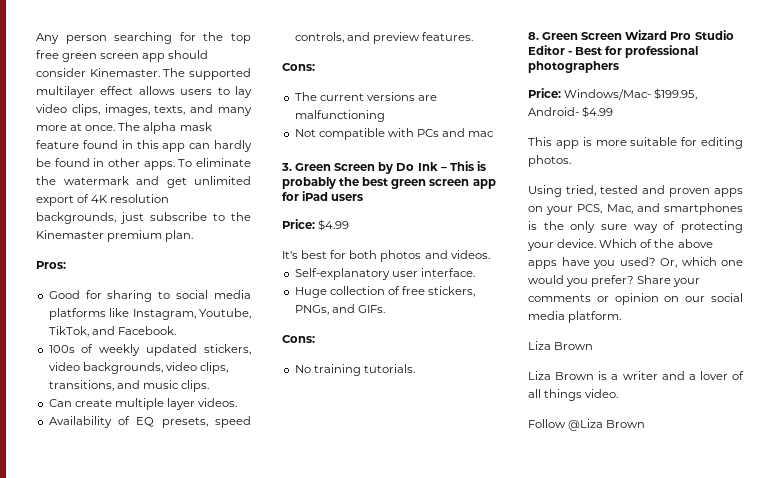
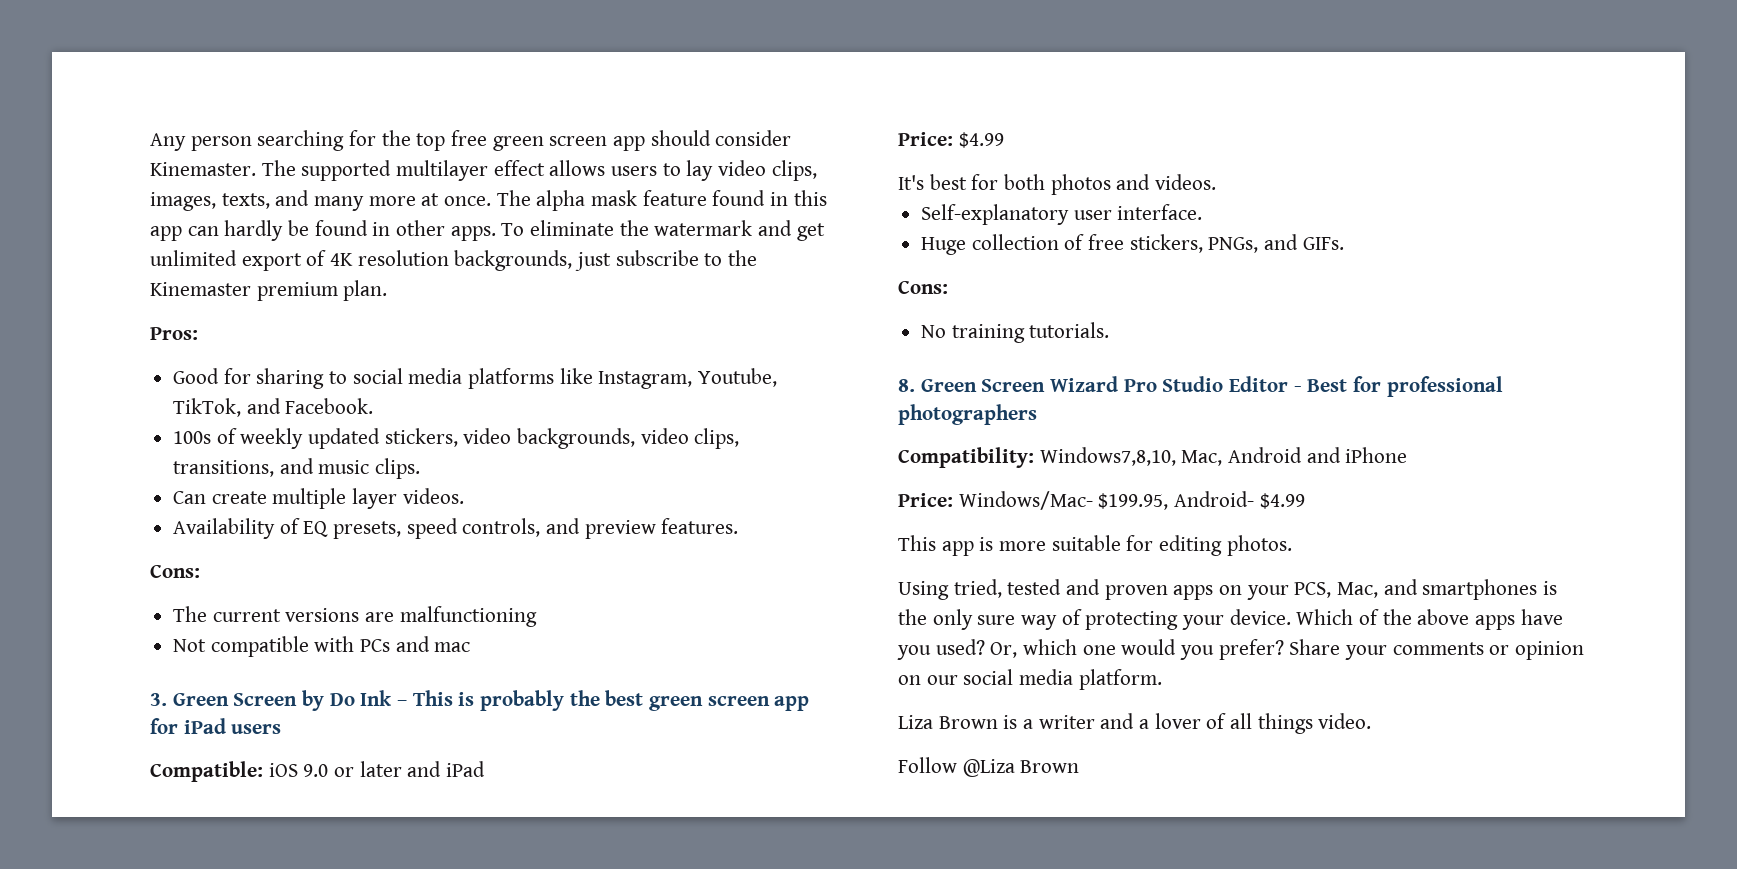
+ Compatible: iOS 9.0 or later and iPad
+ Compatibility: Windows7,8,10, Mac, Android and iPhone
  Share your comments or opinion on our social media platform.
- Liza Brown

